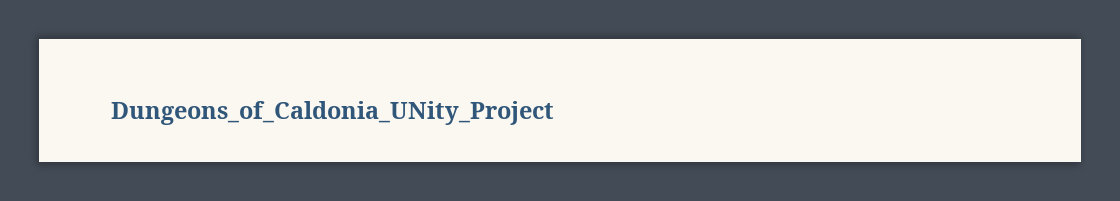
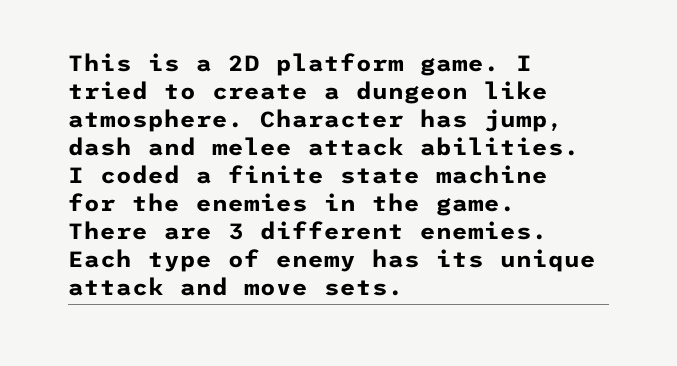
- Dungeons_of_Caldonia_UNity_Project
+ This is a 2D platform game. I tried to create a dungeon like atmosphere. Character has jump, dash and melee attack abilities. I coded a finite state machine for the enemies in the game. There are 3 different enemies. Each type of enemy has its unique attack and move sets.

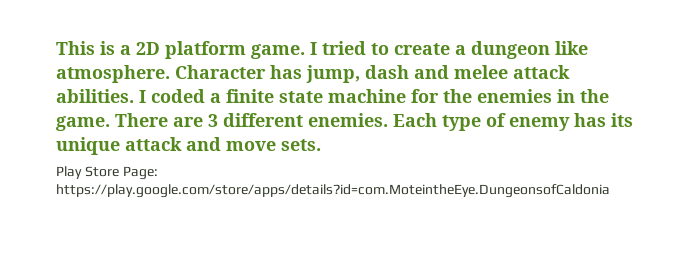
+ Play Store Page: https://play.google.com/store/apps/details?id=com.MoteintheEye.DungeonsofCaldonia

